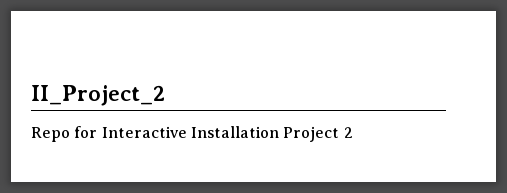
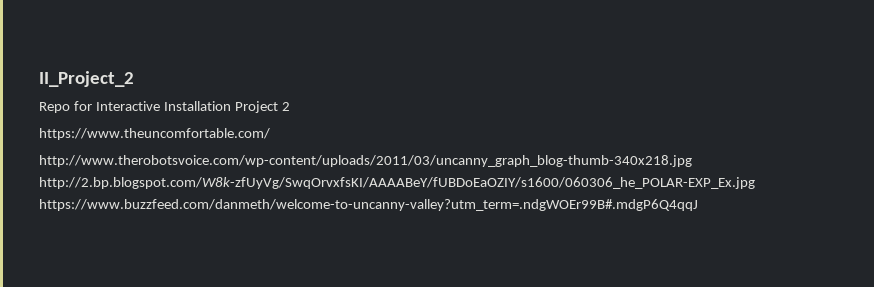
+ https://www.theuncomfortable.com/
+ http://www.therobotsvoice.com/wp-content/uploads/2011/03/uncanny_graph_blog-thumb-340x218.jpg http://2.bp.blogspot.com/W8k-zfUyVg/SwqOrvxfsKI/AAAABeY/fUBDoEaOZIY/s1600/060306_he_POLAR-EXP_Ex.jpg https://www.buzzfeed.com/danmeth/welcome-to-uncanny-valley?utm_term=.ndgWOEr99B#.mdgP6Q4qqJ

